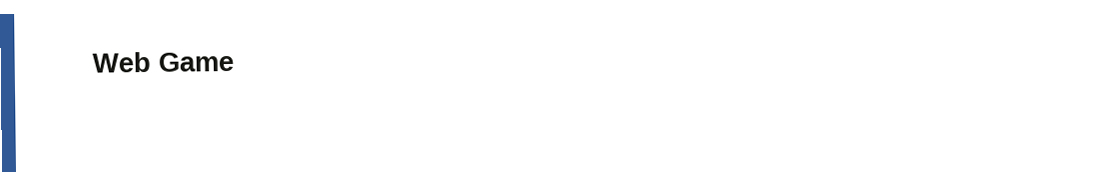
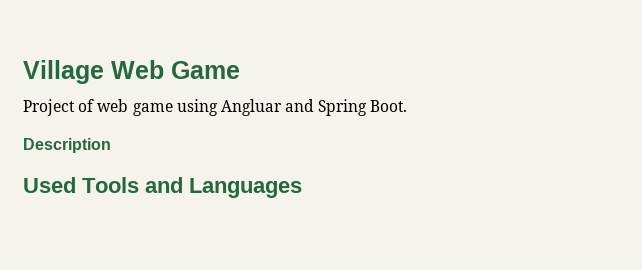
- Web Game
+ Village Web Game
+ Project of web game using Angluar and Spring Boot.
+ Description
+ Used Tools and Languages

